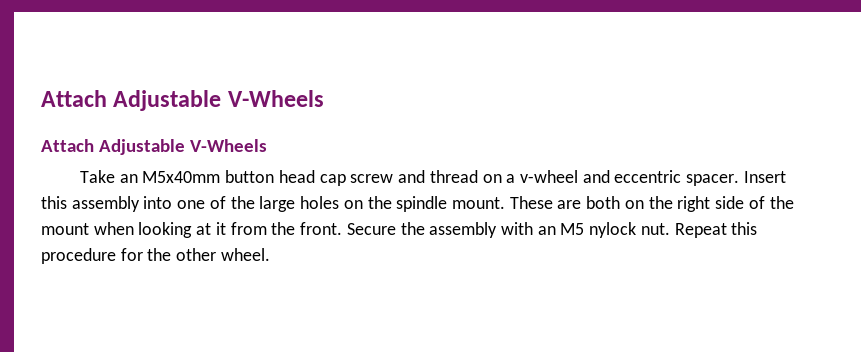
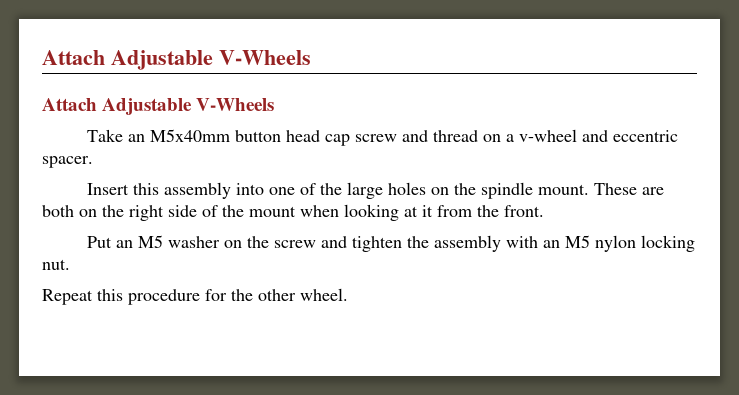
- Take an M5x40mm button head cap screw and thread on a v-wheel and eccentric spacer. Insert this assembly into one of the large holes on the spindle mount.
+ Take an M5x40mm button head cap screw and thread on a v-wheel and eccentric spacer.
+ Insert this assembly into one of the large holes on the spindle mount.
- These are both on the right side of the mount when looking at it from the front. Secure the assembly with an M5 nylock nut. Repeat this procedure for the other wheel.
+ These are both on the right side of the mount when looking at it from the front.
+ Put an M5 washer on the screw and tighten the assembly with an M5 nylon locking nut.
+ Repeat this procedure for the other wheel.

